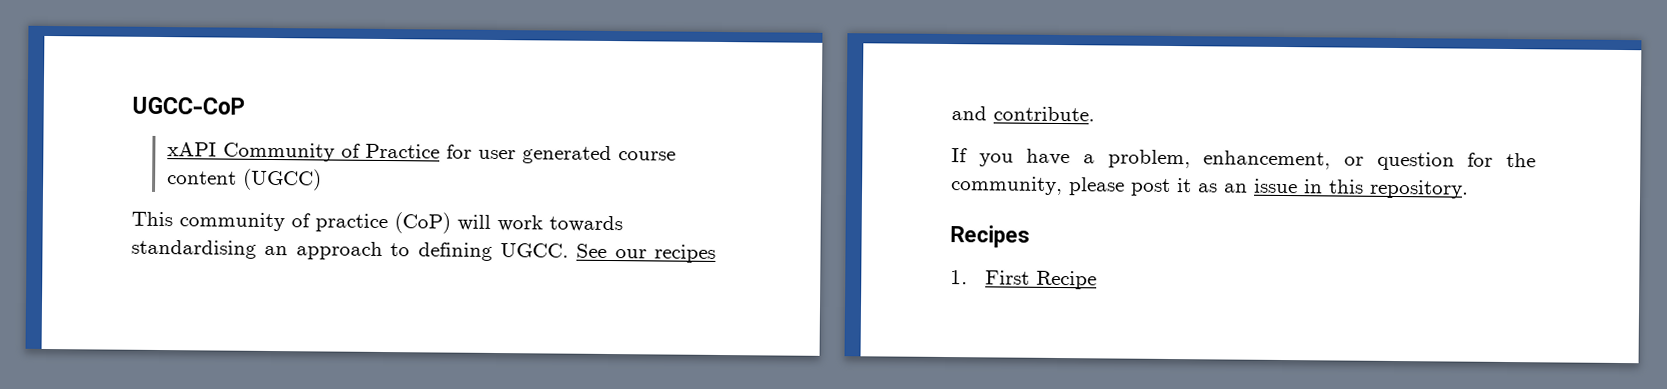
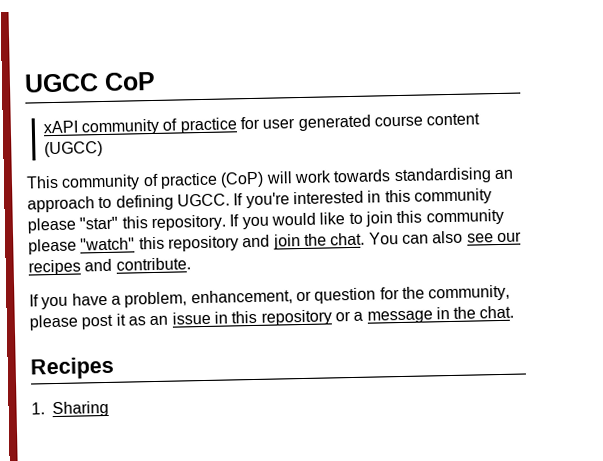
- UGCC-CoP
+ UGCC CoP
- xAPI Community of Practice for user generated course content (UGCC)
+ xAPI community of practice for user generated course content (UGCC)
- See our recipes and contribute.
+ If you're interested in this community please "star" this repository. If you would like to join this community please "watch" this repository and join the chat. You can also see our recipes and contribute.
- If you have a problem, enhancement, or question for the community, please post it as an issue in this repository.
+ If you have a problem, enhancement, or question for the community, please post it as an issue in this repository or a message in the chat.
- 1. First Recipe
+ 1. Sharing

